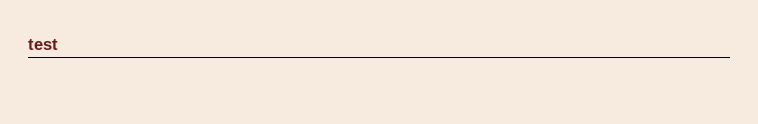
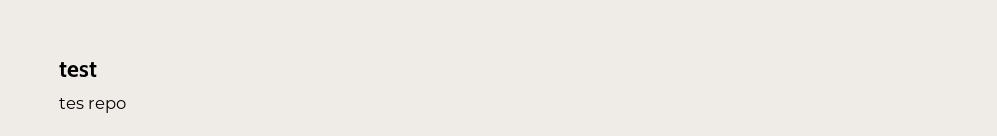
+ tes repo

